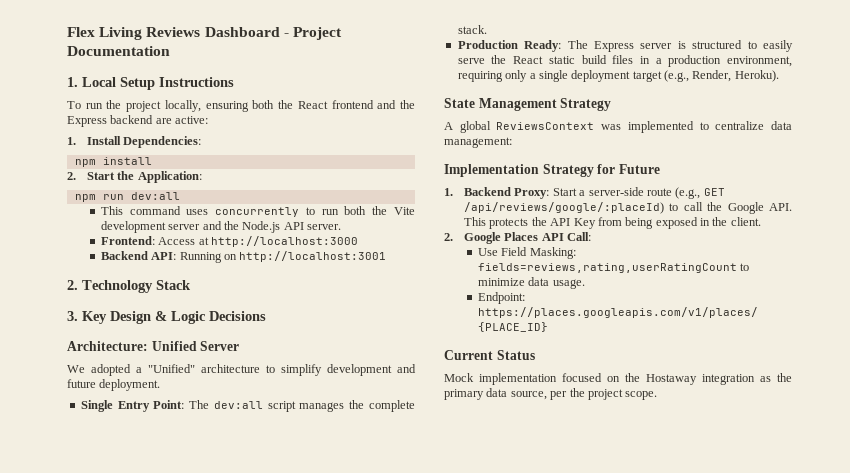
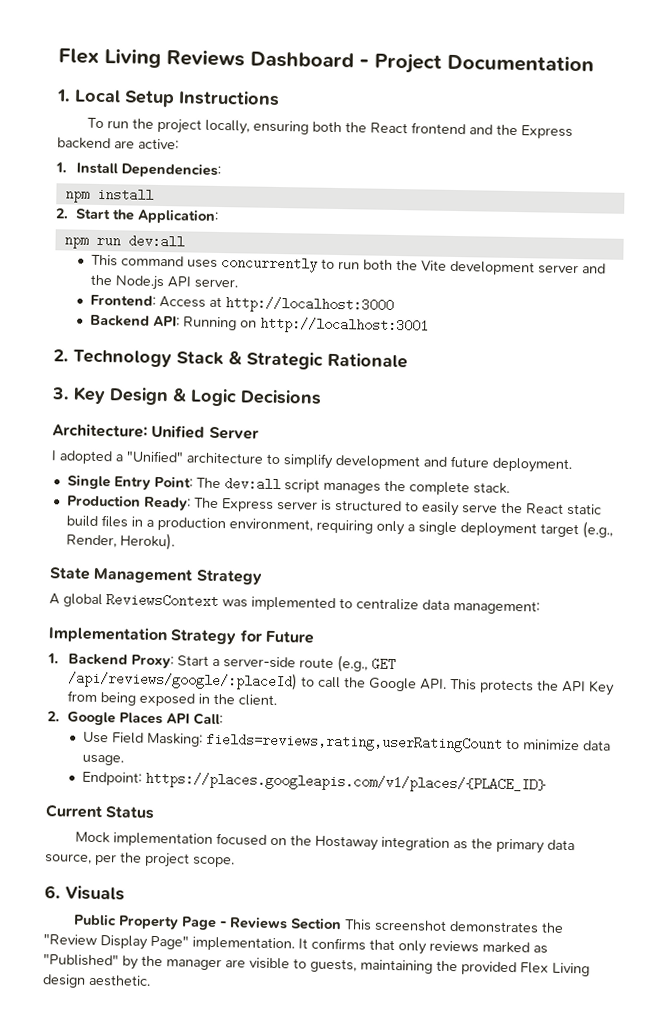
- 2. Technology Stack
+ 2. Technology Stack & Strategic Rationale
- We adopted a "Unified" architecture to simplify development and future deployment.
+ I adopted a "Unified" architecture to simplify development and future deployment.
+ 6. Visuals
+ Public Property Page - Reviews Section This screenshot demonstrates the "Review Display Page" implementation. It confirms that only reviews marked as "Published" by the manager are visible to guests, maintaining the provided Flex Living design aesthetic.

